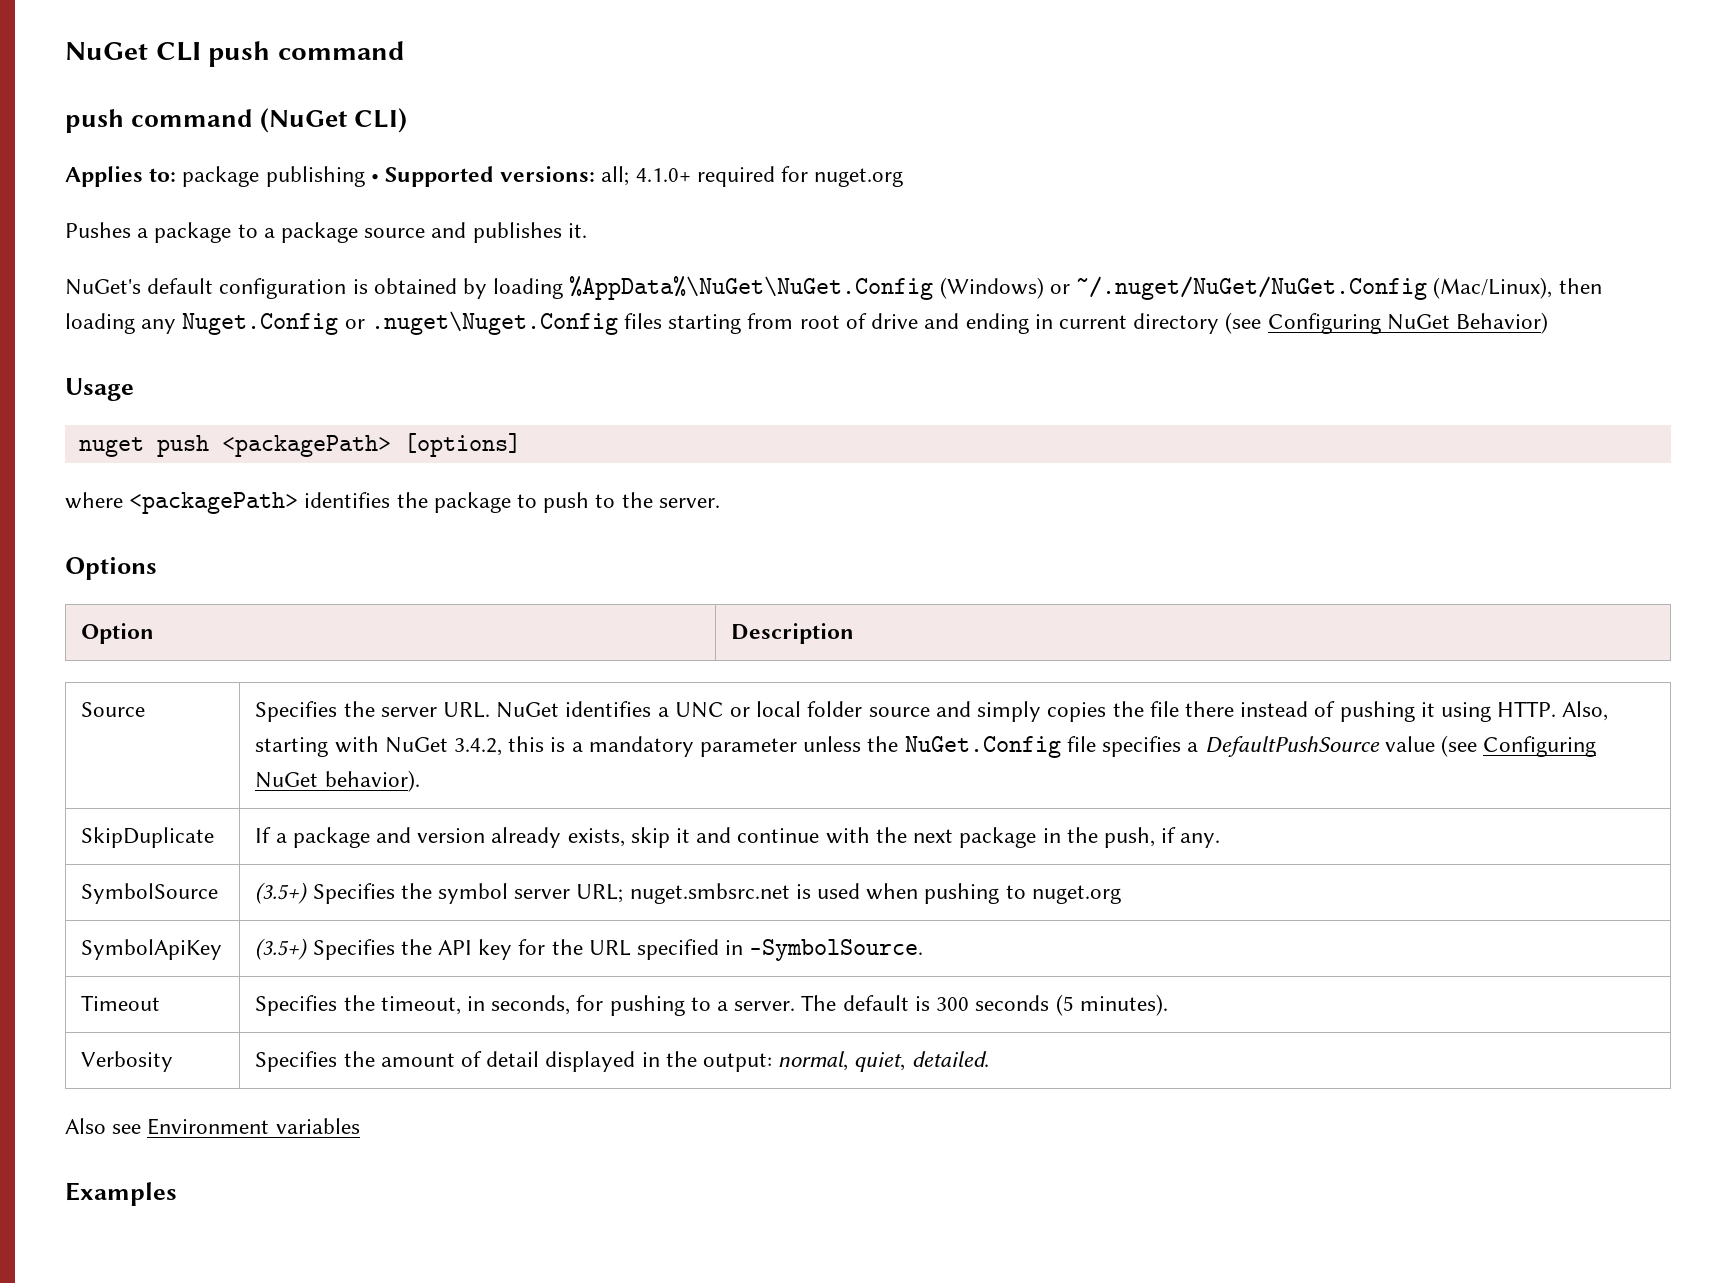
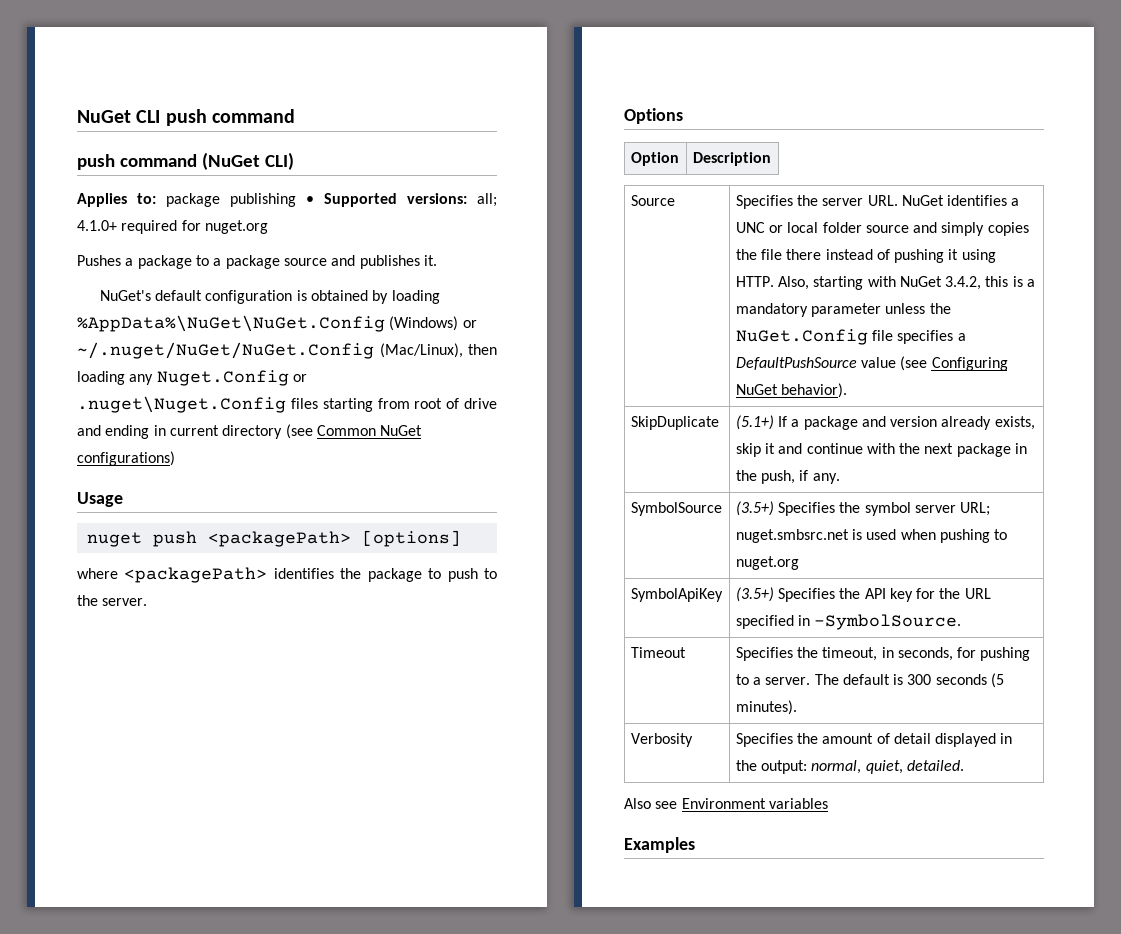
- NuGet's default configuration is obtained by loading %AppData%\NuGet\NuGet.Config (Windows) or ~/.nuget/NuGet/NuGet.Config (Mac/Linux), then loading any Nuget.Config or .nuget\Nuget.Config files starting from root of drive and ending in current directory (see Configuring NuGet Behavior)
+ NuGet's default configuration is obtained by loading %AppData%\NuGet\NuGet.Config (Windows) or ~/.nuget/NuGet/NuGet.Config (Mac/Linux), then loading any Nuget.Config or .nuget\Nuget.Config files starting from root of drive and ending in current directory (see Common NuGet configurations)
- SkipDuplicate | If a package and version already exists, skip it and continue with the next package in the push, if any.
+ SkipDuplicate | (5.1+) If a package and version already exists, skip it and continue with the next package in the push, if any.

